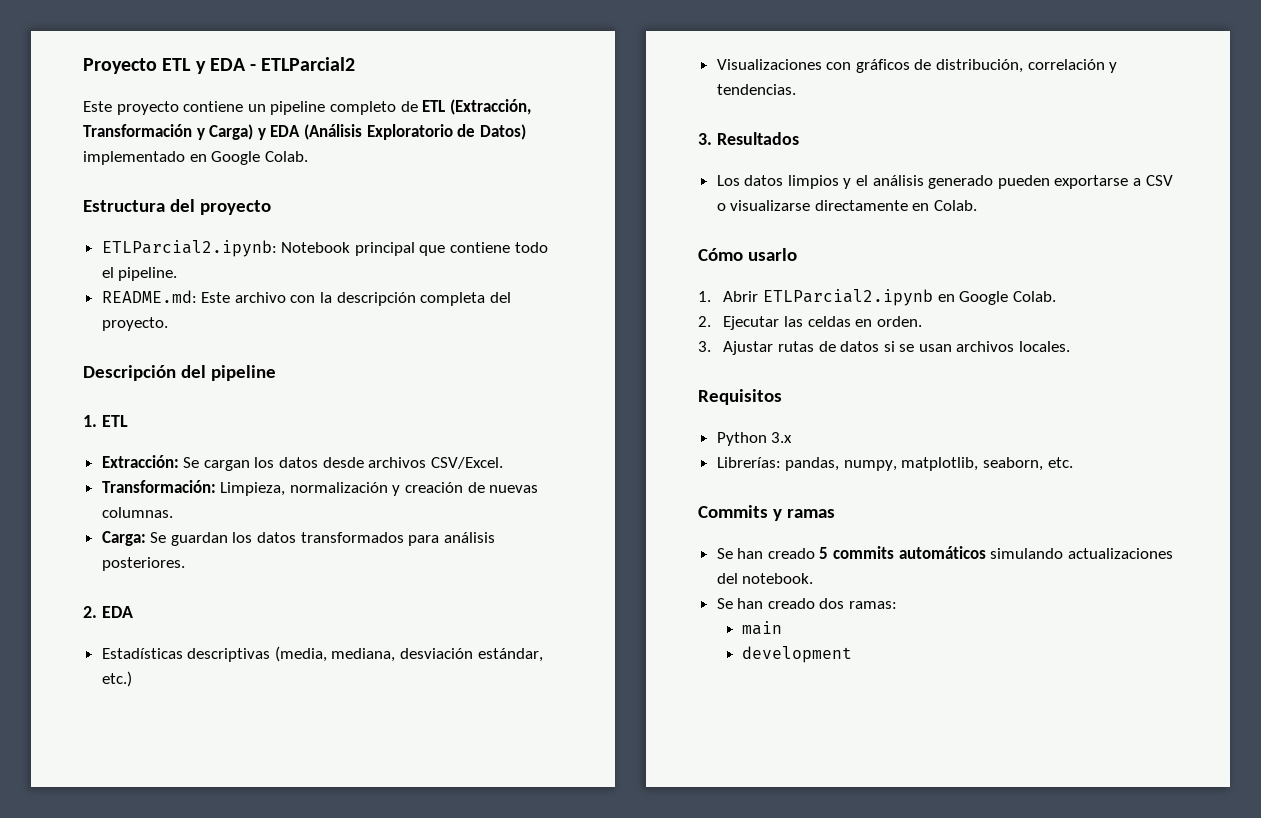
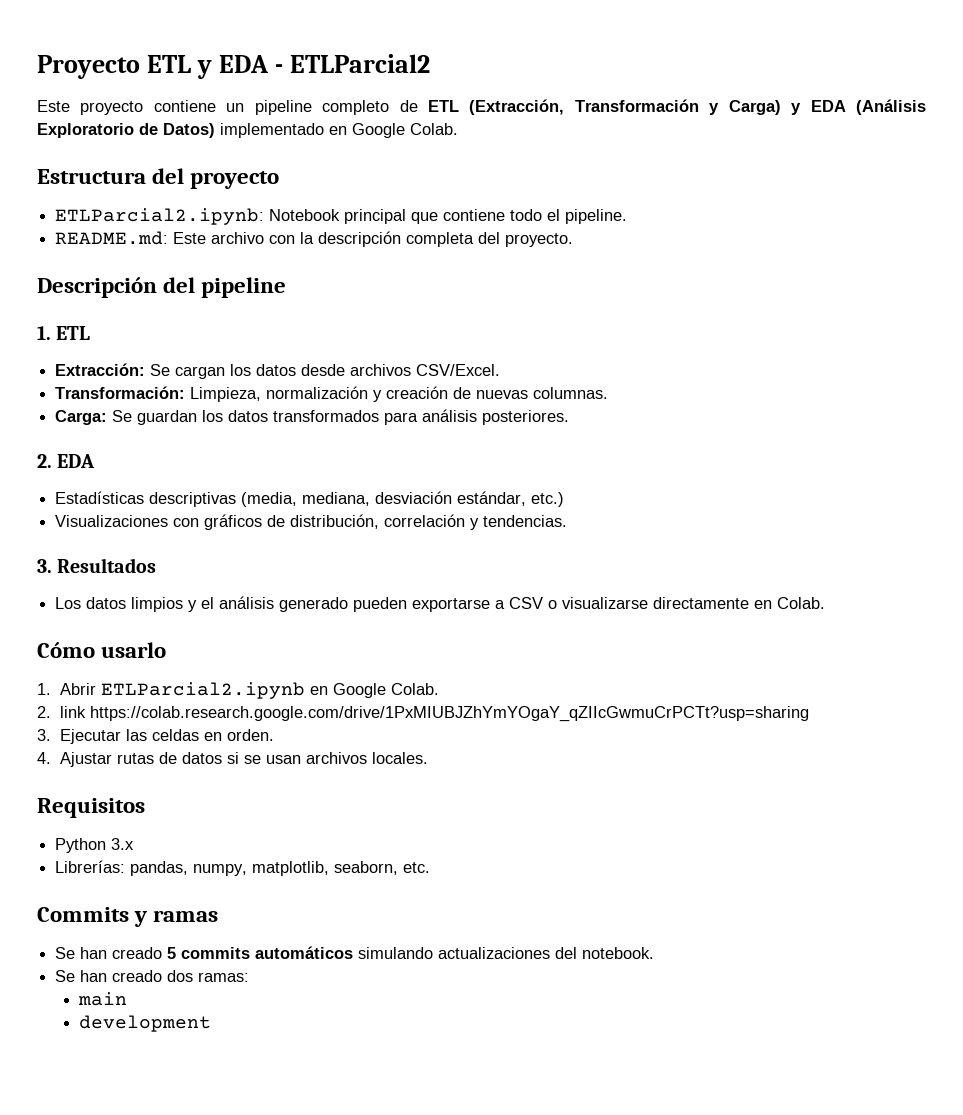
- 2. Ejecutar las celdas en orden.
+ 2. link https://colab.research.google.com/drive/1PxMIUBJZhYmYOgaY_qZIIcGwmuCrPCTt?usp=sharing
+ 3. Ejecutar las celdas en orden.
- 3. Ajustar rutas de datos si se usan archivos locales.
+ 4. Ajustar rutas de datos si se usan archivos locales.

